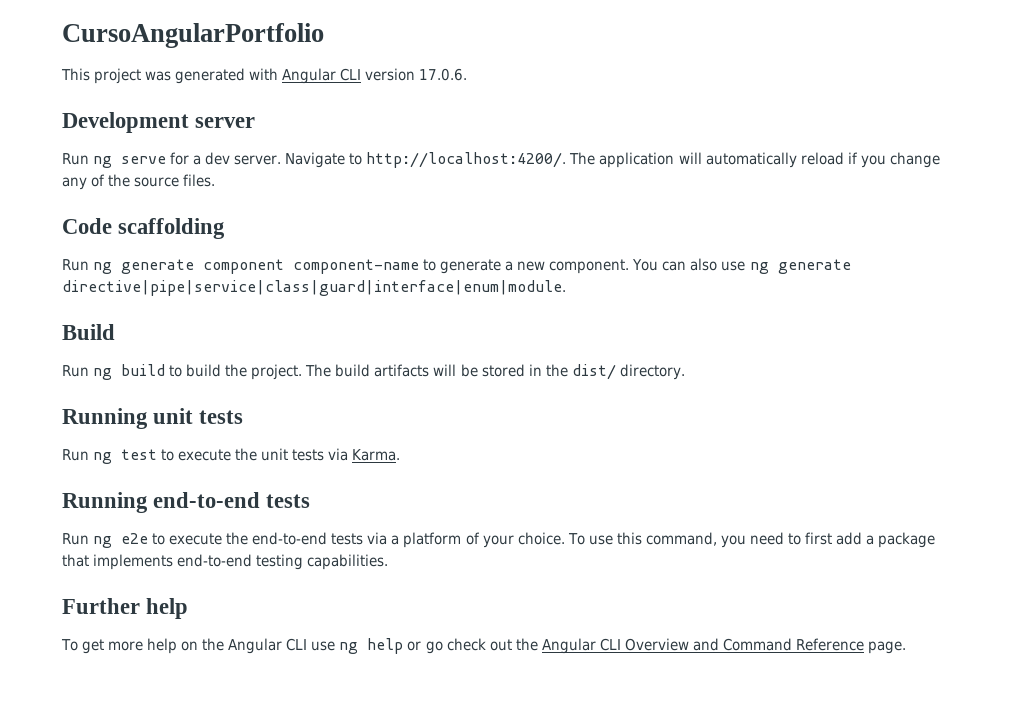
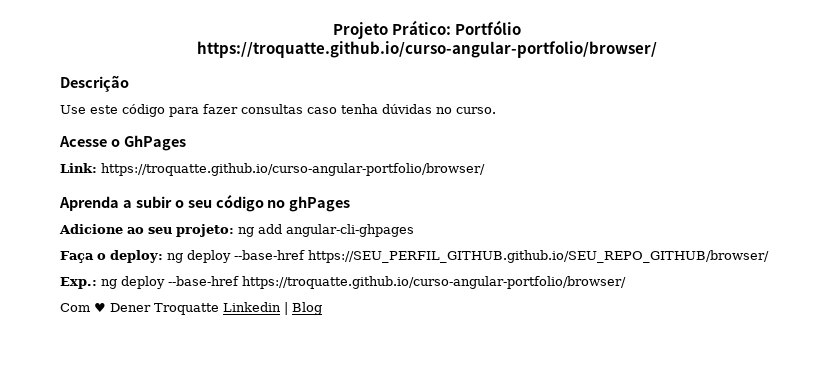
- CursoAngularPortfolio
- This project was generated with Angular CLI version 17.0.6.
- Development server
- Run ng serve for a dev server. Navigate to http://localhost:4200/. The application will automatically reload if you change any of the source files.
- Code scaffolding
- Run ng generate component component-name to generate a new component. You can also use ng generate directive|pipe|service|class|guard|interface|enum|module.
- Build
- Run ng build to build the project. The build artifacts will be stored in the dist/ directory.
- Running unit tests
- Run ng test to execute the unit tests via Karma.
- Running end-to-end tests
- Run ng e2e to execute the end-to-end tests via a platform of your choice. To use this command, you need to first add a package that implements end-to-end testing capabilities.
- Further help
- To get more help on the Angular CLI use ng help or go check out the Angular CLI Overview and Command Reference page.
+ Projeto Prático: Portfólio
+ https://troquatte.github.io/curso-angular-portfolio/browser/
+ Descrição
+ Use este código para fazer consultas caso tenha dúvidas no curso.
+ Acesse o GhPages
+ Link: https://troquatte.github.io/curso-angular-portfolio/browser/
+ Aprenda a subir o seu código no ghPages
+ Adicione ao seu projeto: ng add angular-cli-ghpages
+ Faça o deploy: ng deploy --base-href https://SEU_PERFIL_GITHUB.github.io/SEU_REPO_GITHUB/browser/
+ Exp.: ng deploy --base-href https://troquatte.github.io/curso-angular-portfolio/browser/
+ Com ♥ Dener Troquatte Linkedin | Blog

